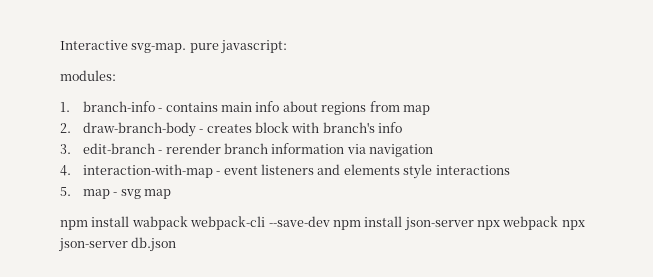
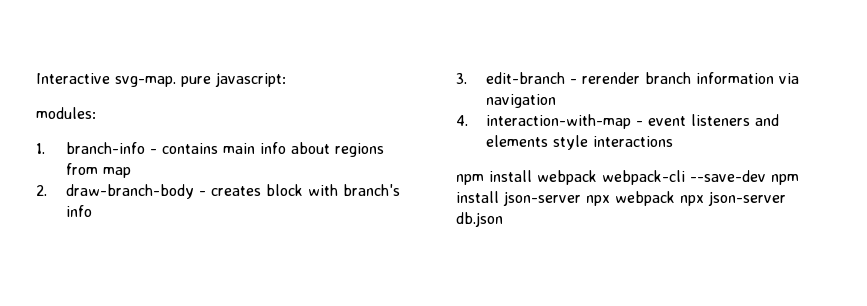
- 5. map - svg map
- npm install wabpack webpack-cli --save-dev npm install json-server npx webpack npx json-server db.json
+ npm install webpack webpack-cli --save-dev npm install json-server npx webpack npx json-server db.json

